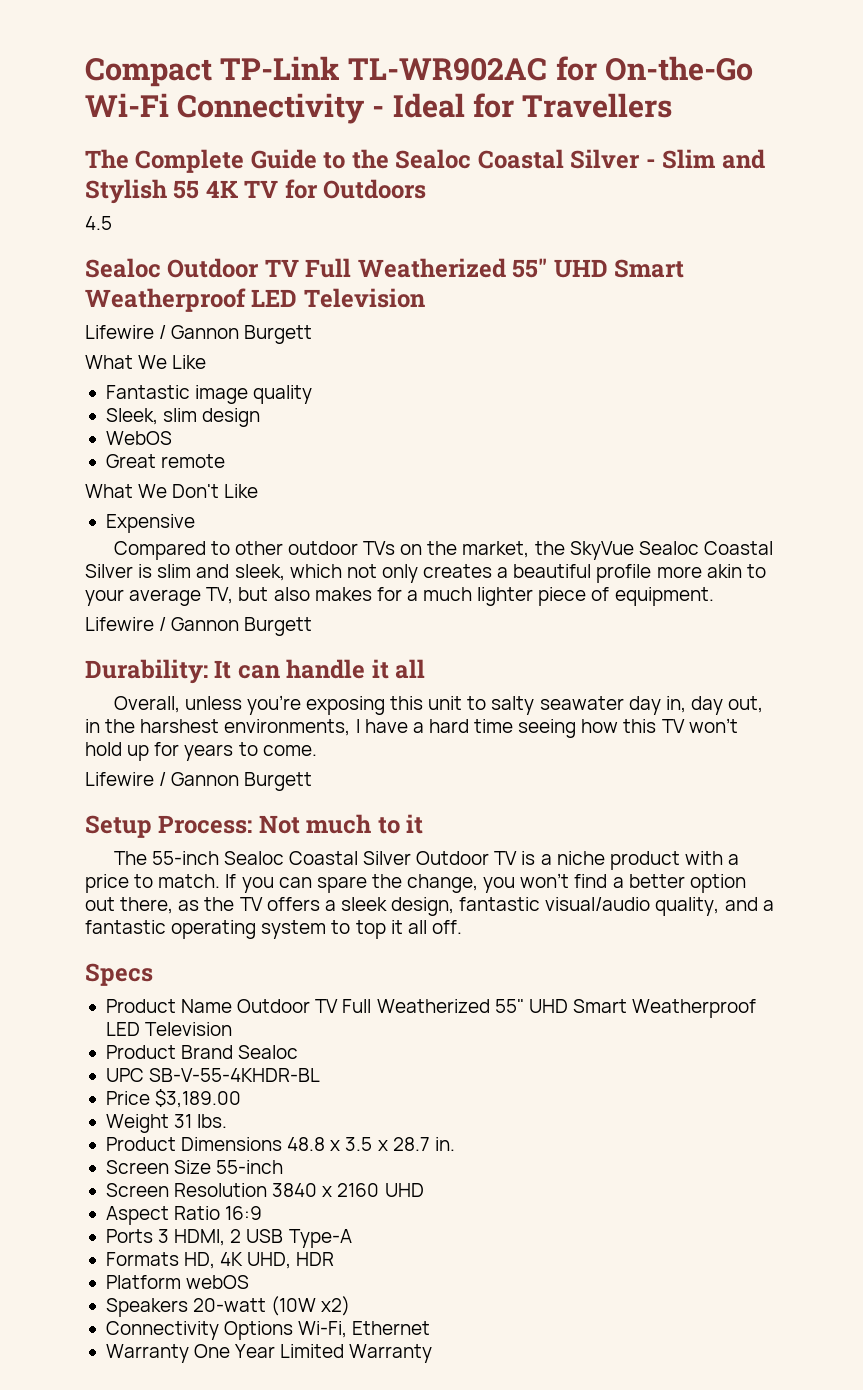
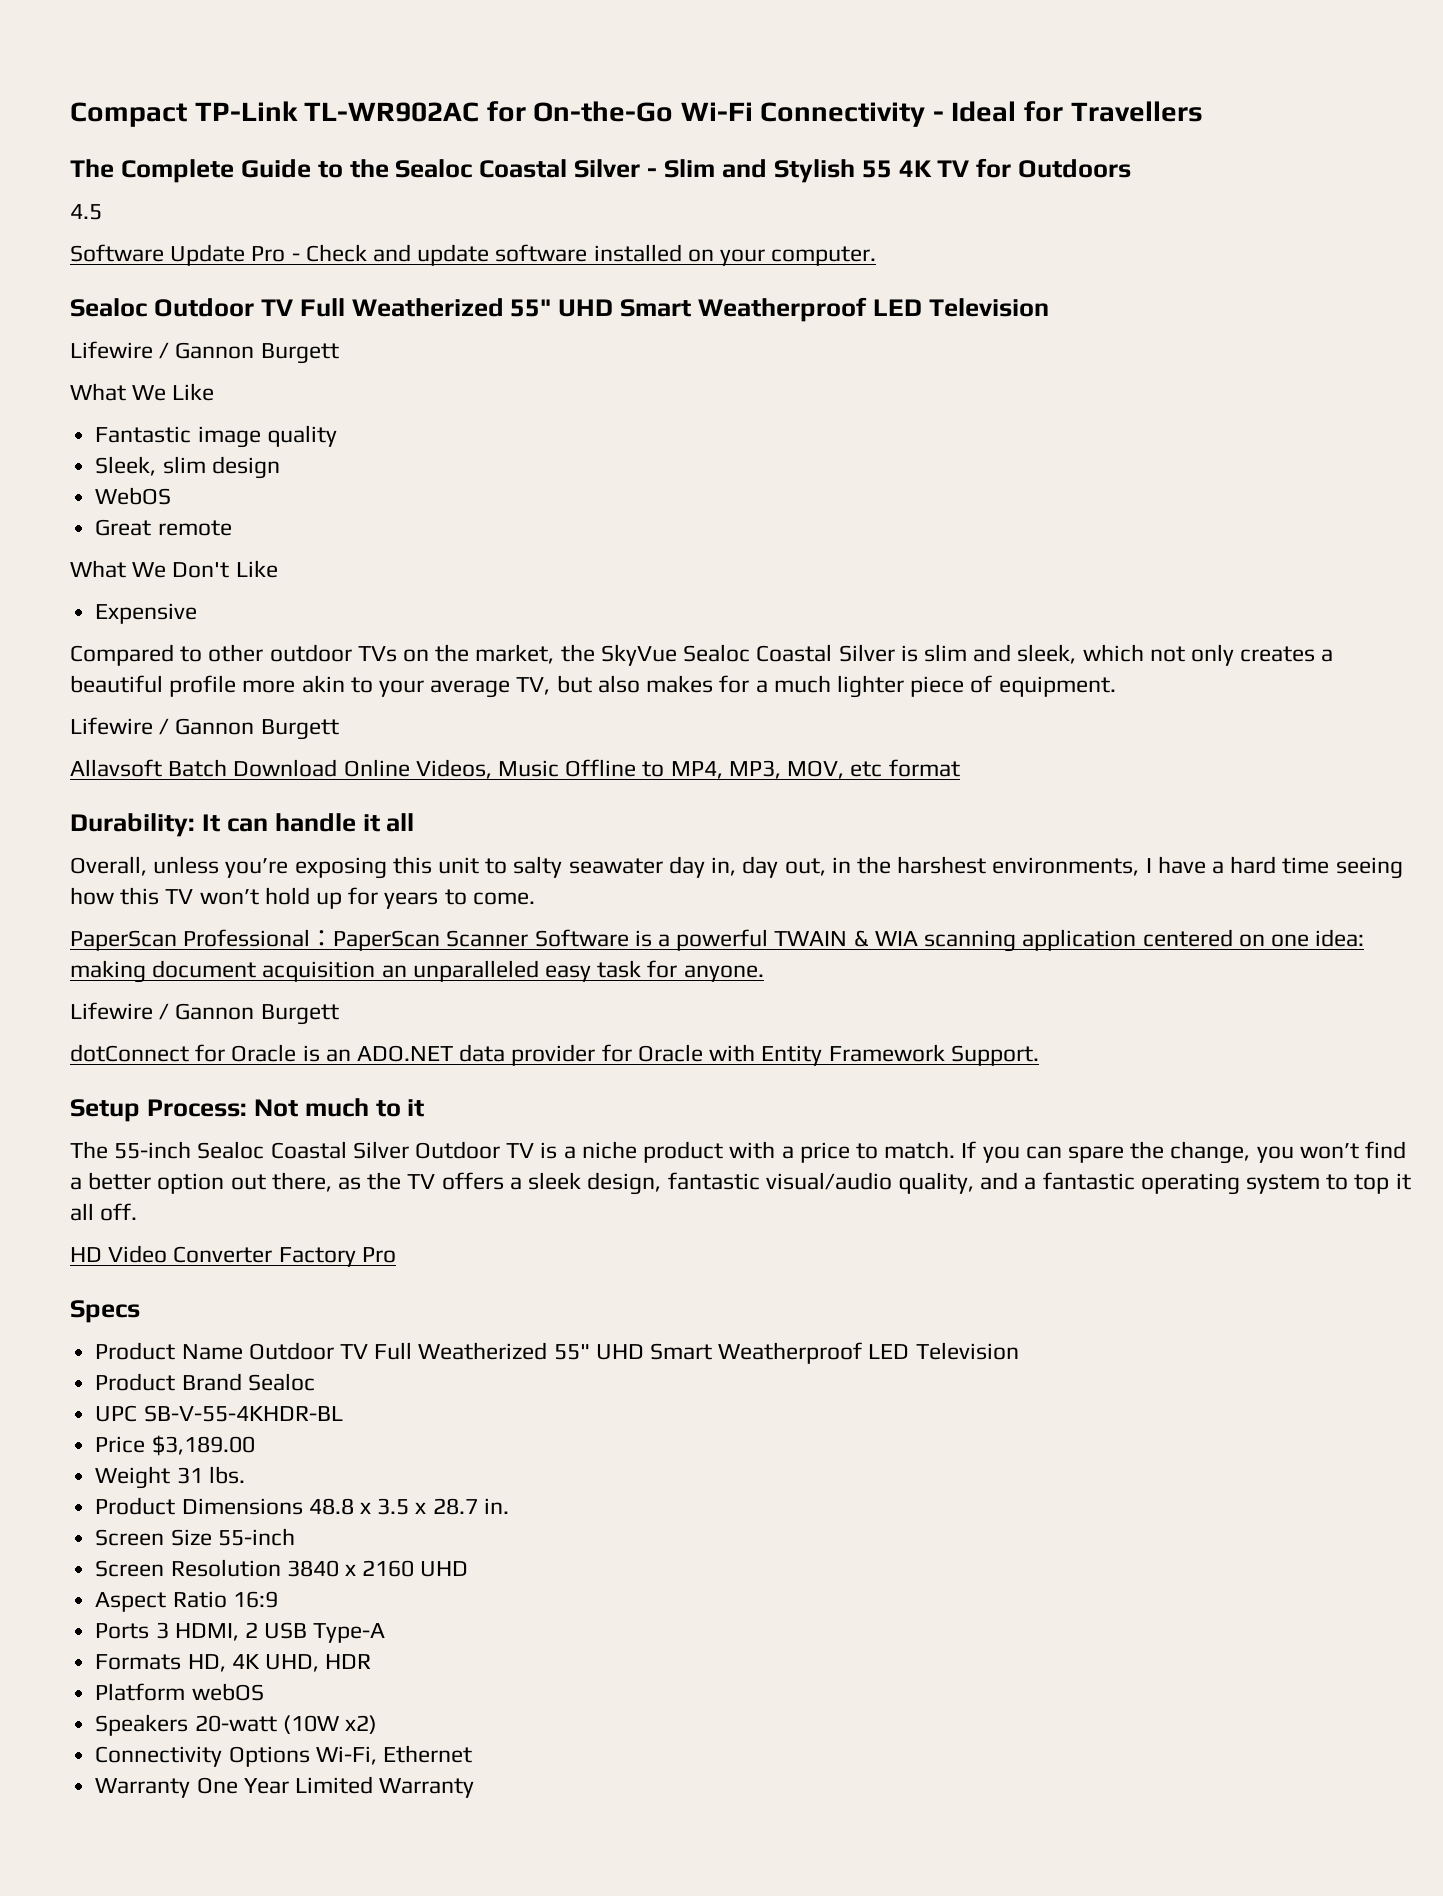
+ Software Update Pro - Check and update software installed on your computer.
+ Allavsoft Batch Download Online Videos, Music Offline to MP4, MP3, MOV, etc format
  Overall, unless you’re exposing this unit to salty seawater day in, day out, in the harshest environments, I have a hard time seeing how this TV won’t hold up for years to come.
+ PaperScan Professional：PaperScan Scanner Software is a powerful TWAIN & WIA scanning application centered on one idea: making document acquisition an unparalleled easy task for anyone.
  Lifewire / Gannon Burgett
+ dotConnect for Oracle is an ADO.NET data provider for Oracle with Entity Framework Support.
+ HD Video Converter Factory Pro

